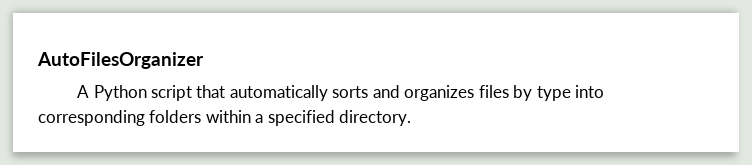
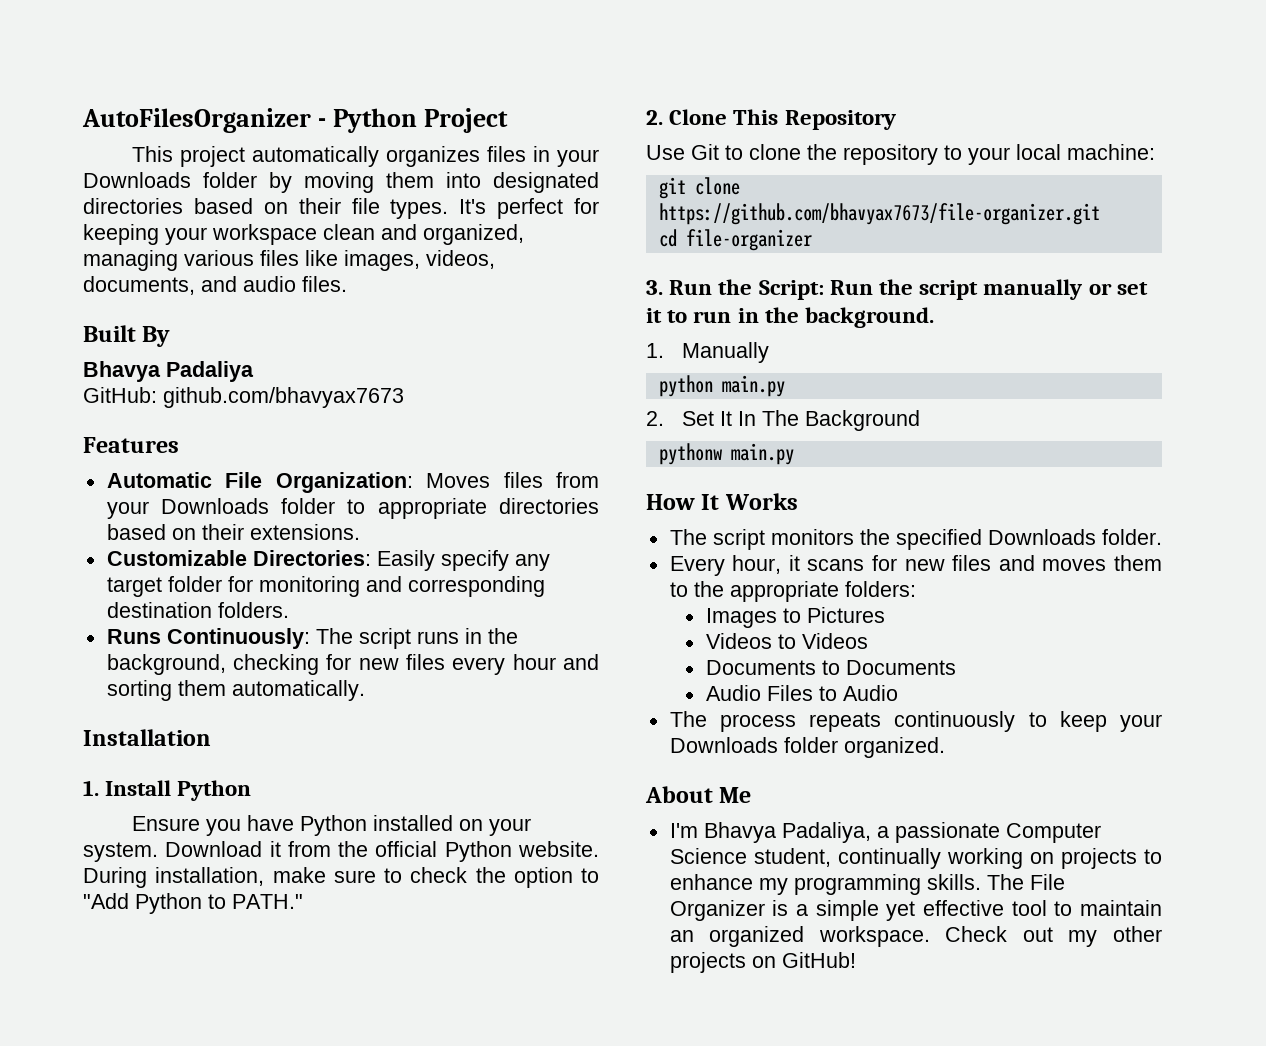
- AutoFilesOrganizer
- A Python script that automatically sorts and organizes files by type into corresponding folders within a specified directory.
+ AutoFilesOrganizer - Python Project
+ This project automatically organizes files in your Downloads folder by moving them into designated directories based on their file types. It's perfect for keeping your workspace clean and organized, managing various files like images, videos, documents, and audio files.
+ Built By
+ Bhavya Padaliya
+ GitHub: github.com/bhavyax7673
+ Features
+ Automatic File Organization: Moves files from your Downloads folder to appropriate directories based on their extensions.
+ Customizable Directories: Easily specify any target folder for monitoring and corresponding destination folders.
+ Runs Continuously: The script runs in the background, checking for new files every hour and sorting them automatically.
+ Installation
+ 1. Install Python
+ Ensure you have Python installed on your system. Download it from the official Python website. During installation, make sure to check the option to "Add Python to PATH."
+ 2. Clone This Repository
+ Use Git to clone the repository to your local machine:
+ git clone https://github.com/bhavyax7673/file-organizer.git
+ cd file-organizer
+ 3. Run the Script: Run the script manually or set it to run in the background.
+ 1. Manually
+ python main.py
+ 2. Set It In The Background
+ pythonw main.py
+ How It Works
+ The script monitors the specified Downloads folder.
+ Every hour, it scans for new files and moves them to the appropriate folders:
+ Images to Pictures
+ Videos to Videos
+ Documents to Documents
+ Audio Files to Audio
+ The process repeats continuously to keep your Downloads folder organized.
+ About Me
+ I'm Bhavya Padaliya, a passionate Computer Science student, continually working on projects to enhance my programming skills. The File Organizer is a simple yet effective tool to maintain an organized workspace. Check out my other projects on GitHub!

